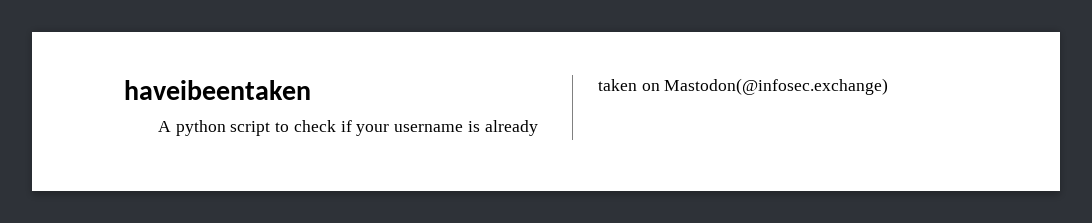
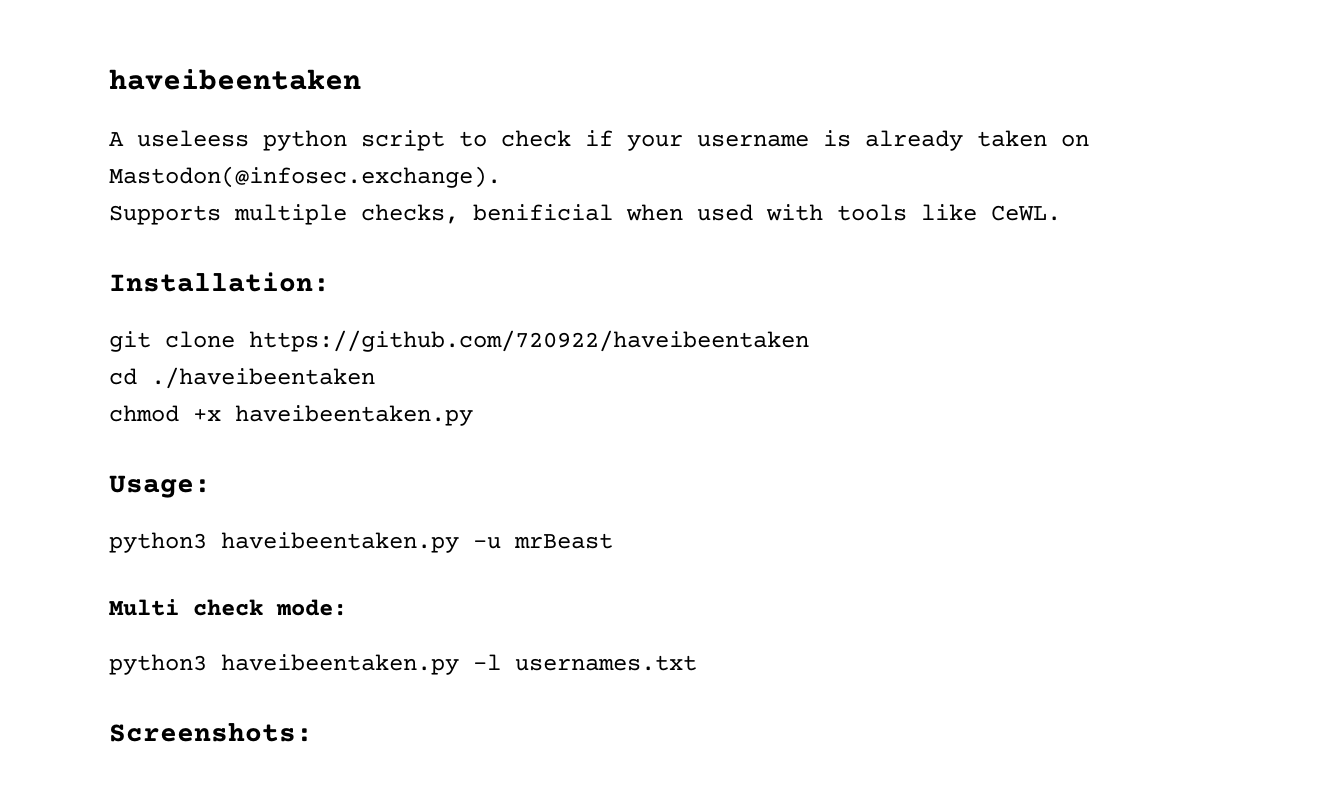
- A python script to check if your username is already taken on Mastodon(@infosec.exchange)
+ A useleess python script to check if your username is already taken on Mastodon(@infosec.exchange).
+ Supports multiple checks, benificial when used with tools like CeWL.
+ Installation:
+ git clone https://github.com/720922/haveibeentaken
+ cd ./haveibeentaken
+ chmod +x haveibeentaken.py
+ Usage:
+ python3 haveibeentaken.py -u mrBeast
+ Multi check mode:
+ python3 haveibeentaken.py -l usernames.txt
+ Screenshots:

